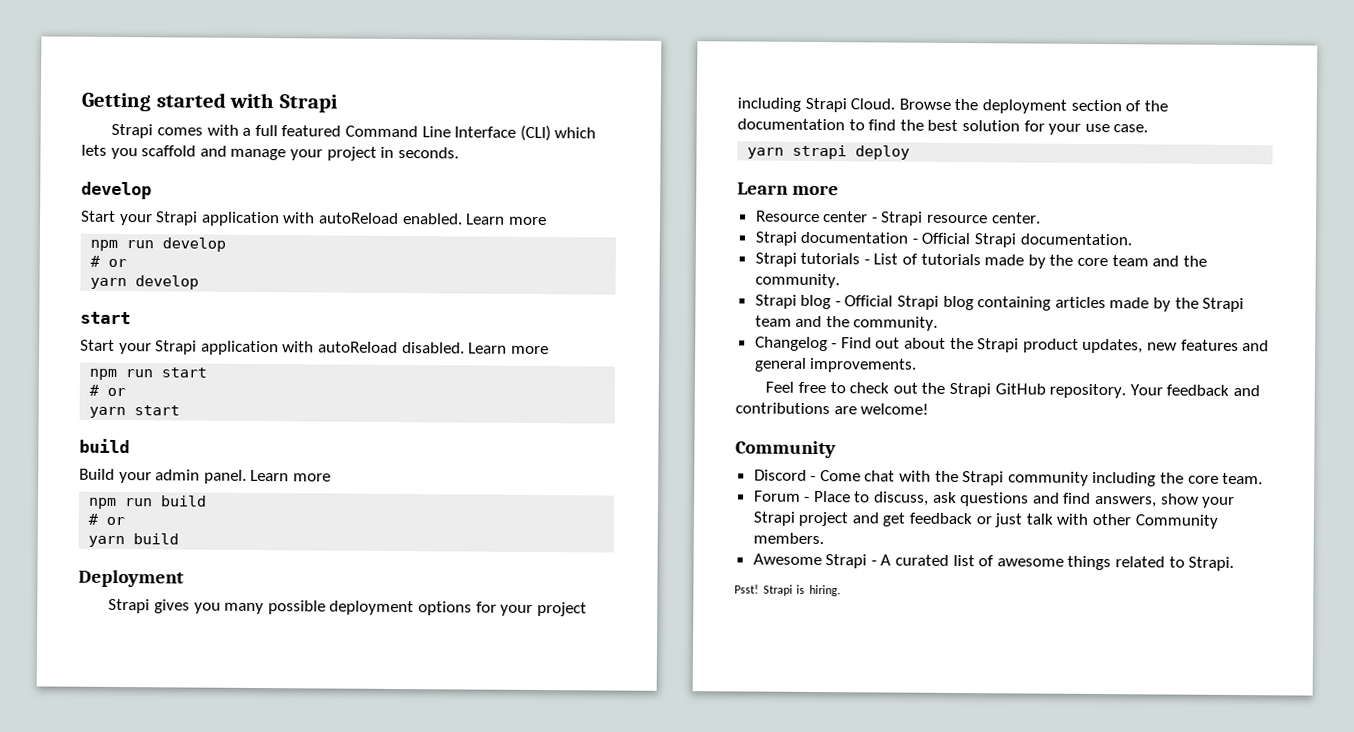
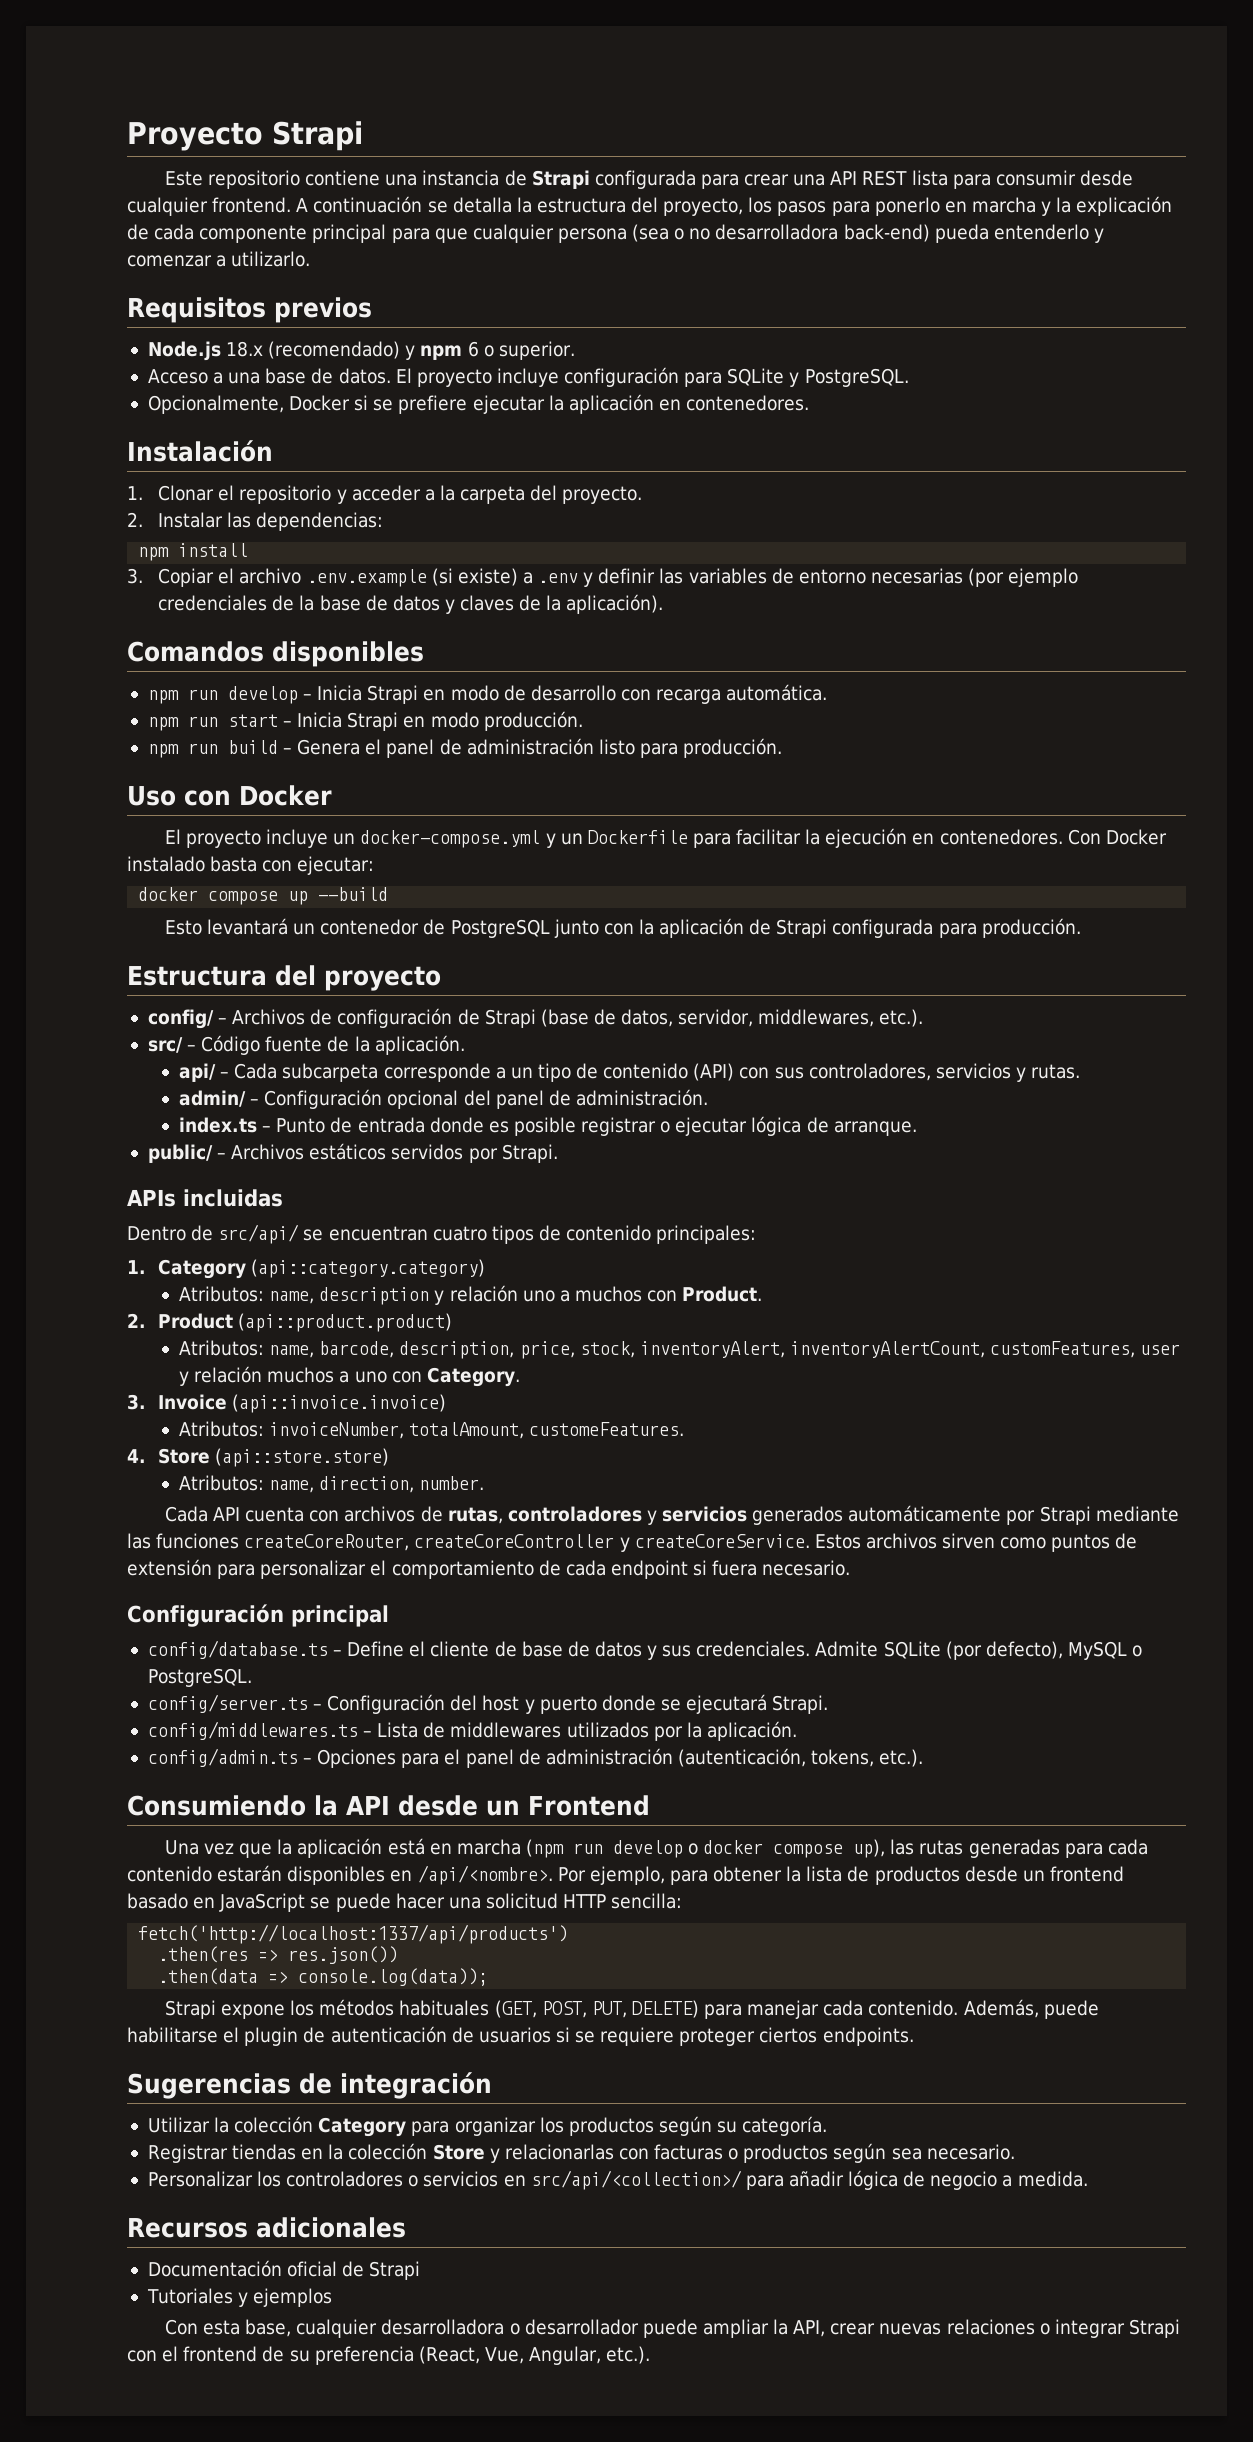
- Getting started with Strapi
- Strapi comes with a full featured Command Line Interface (CLI) which lets you scaffold and manage your project in seconds.
- develop
- Start your Strapi application with autoReload enabled. Learn more
- npm run develop
- # or
- yarn develop
- start
- Start your Strapi application with autoReload disabled. Learn more
- npm run start
- # or
- yarn start
- build
- Build your admin panel. Learn more
- npm run build
- # or
- yarn build
- Deployment
- Strapi gives you many possible deployment options for your project including Strapi Cloud. Browse the deployment section of the documentation to find the best solution for your use case.
- yarn strapi deploy
- Learn more
- Resource center - Strapi resource center.
- Strapi documentation - Official Strapi documentation.
- Strapi tutorials - List of tutorials made by the core team and the community.
- Strapi blog - Official Strapi blog containing articles made by the Strapi team and the community.
- Changelog - Find out about the Strapi product updates, new features and general improvements.
- Feel free to check out the Strapi GitHub repository. Your feedback and contributions are welcome!
- Community
- Discord - Come chat with the Strapi community including the core team.
- Forum - Place to discuss, ask questions and find answers, show your Strapi project and get feedback or just talk with other Community members.
- Awesome Strapi - A curated list of awesome things related to Strapi.
- Psst! Strapi is hiring.
+ Proyecto Strapi
+ Este repositorio contiene una instancia de Strapi configurada para crear una API REST lista para consumir desde cualquier frontend. A continuación se detalla la estructura del proyecto, los pasos para ponerlo en marcha y la explicación de cada componente principal para que cualquier persona (sea o no desarrolladora back‑end) pueda entenderlo y comenzar a utilizarlo.
+ Requisitos previos
+ Node.js 18.x (recomendado) y npm 6 o superior.
+ Acceso a una base de datos. El proyecto incluye configuración para SQLite y PostgreSQL.
+ Opcionalmente, Docker si se prefiere ejecutar la aplicación en contenedores.
+ Instalación
+ 1. Clonar el repositorio y acceder a la carpeta del proyecto.
+ 2. Instalar las dependencias:
+ npm install
+ 3. Copiar el archivo .env.example (si existe) a .env y definir las variables de entorno necesarias (por ejemplo credenciales de la base de datos y claves de la aplicación).
+ Comandos disponibles
+ npm run develop – Inicia Strapi en modo de desarrollo con recarga automática.
+ npm run start – Inicia Strapi en modo producción.
+ npm run build – Genera el panel de administración listo para producción.
+ Uso con Docker
+ El proyecto incluye un docker-compose.yml y un Dockerfile para facilitar la ejecución en contenedores. Con Docker instalado basta con ejecutar:
+ docker compose up --build
+ Esto levantará un contenedor de PostgreSQL junto con la aplicación de Strapi configurada para producción.
+ Estructura del proyecto
+ config/ – Archivos de configuración de Strapi (base de datos, servidor, middlewares, etc.).
+ src/ – Código fuente de la aplicación.
+ api/ – Cada subcarpeta corresponde a un tipo de contenido (API) con sus controladores, servicios y rutas.
+ admin/ – Configuración opcional del panel de administración.
+ index.ts – Punto de entrada donde es posible registrar o ejecutar lógica de arranque.
+ public/ – Archivos estáticos servidos por Strapi.
+ APIs incluidas
+ Dentro de src/api/ se encuentran cuatro tipos de contenido principales:
+ 1. Category (api::category.category)
+ Atributos: name, description y relación uno a muchos con Product.
+ 2. Product (api::product.product)
+ Atributos: name, barcode, description, price, stock, inventoryAlert, inventoryAlertCount, customFeatures, user y relación muchos a uno con Category.
+ 3. Invoice (api::invoice.invoice)
+ Atributos: invoiceNumber, totalAmount, customeFeatures.
+ 4. Store (api::store.store)
+ Atributos: name, direction, number.
+ Cada API cuenta con archivos de rutas, controladores y servicios generados automáticamente por Strapi mediante las funciones createCoreRouter, createCoreController y createCoreService. Estos archivos sirven como puntos de extensión para personalizar el comportamiento de cada endpoint si fuera necesario.
+ Configuración principal
+ config/database.ts – Define el cliente de base de datos y sus credenciales. Admite SQLite (por defecto), MySQL o PostgreSQL.
+ config/server.ts – Configuración del host y puerto donde se ejecutará Strapi.
+ config/middlewares.ts – Lista de middlewares utilizados por la aplicación.
+ config/admin.ts – Opciones para el panel de administración (autenticación, tokens, etc.).
+ Consumiendo la API desde un Frontend
+ Una vez que la aplicación está en marcha (npm run develop o docker compose up), las rutas generadas para cada contenido estarán disponibles en /api/<nombre>. Por ejemplo, para obtener la lista de productos desde un frontend basado en JavaScript se puede hacer una solicitud HTTP sencilla:
+ fetch('http://localhost:1337/api/products')
+ .then(res => res.json())
+ .then(data => console.log(data));
+ Strapi expone los métodos habituales (GET, POST, PUT, DELETE) para manejar cada contenido. Además, puede habilitarse el plugin de autenticación de usuarios si se requiere proteger ciertos endpoints.
+ Sugerencias de integración
+ Utilizar la colección Category para organizar los productos según su categoría.
+ Registrar tiendas en la colección Store y relacionarlas con facturas o productos según sea necesario.
+ Personalizar los controladores o servicios en src/api/<collection>/ para añadir lógica de negocio a medida.
+ Recursos adicionales
+ Documentación oficial de Strapi
+ Tutoriales y ejemplos
+ Con esta base, cualquier desarrolladora o desarrollador puede ampliar la API, crear nuevas relaciones o integrar Strapi con el frontend de su preferencia (React, Vue, Angular, etc.).

